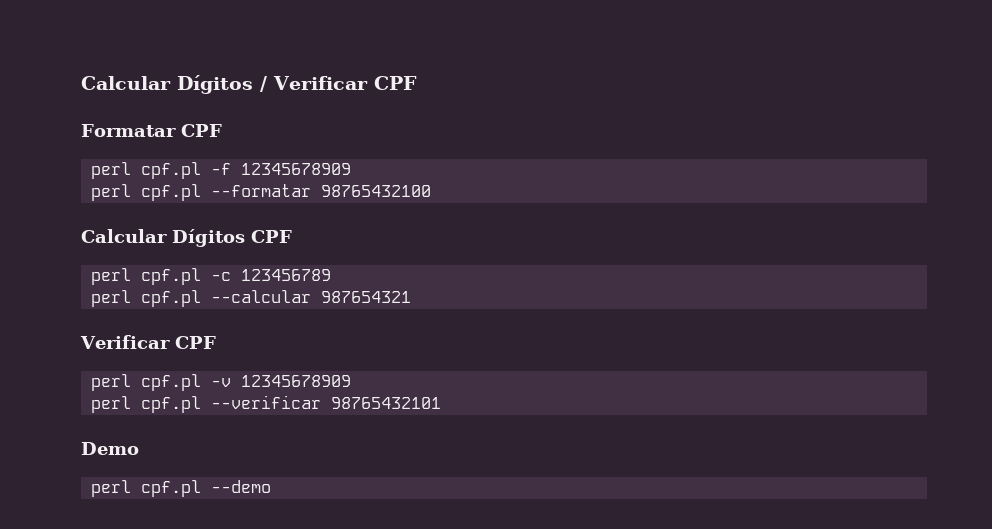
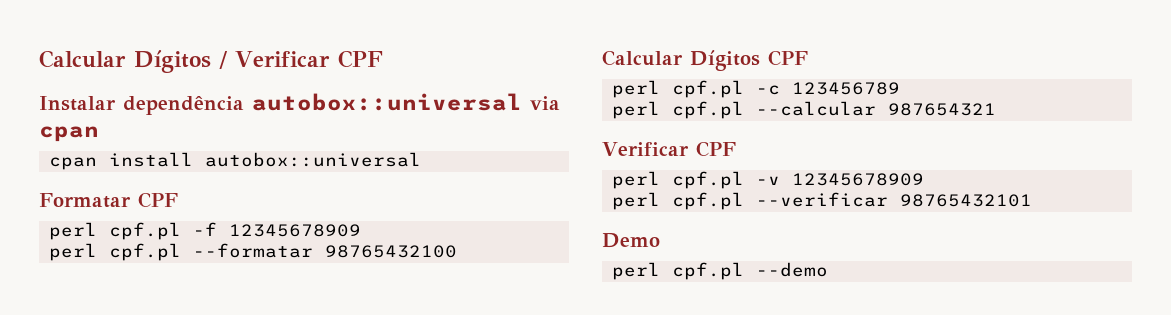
+ Instalar dependência autobox::universal via cpan
+ cpan install autobox::universal

